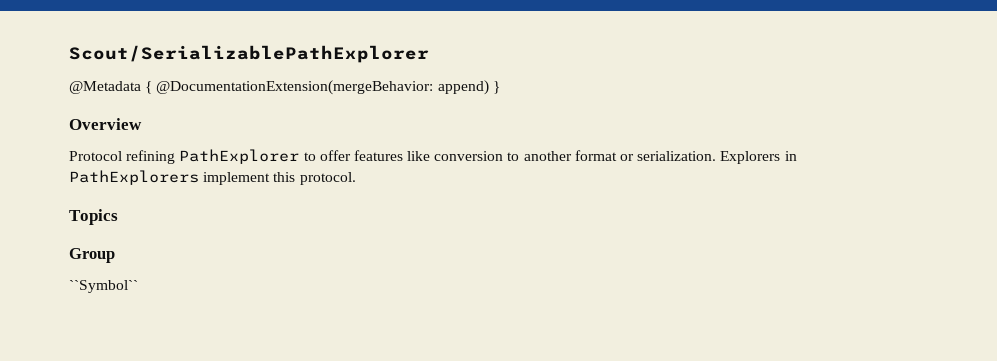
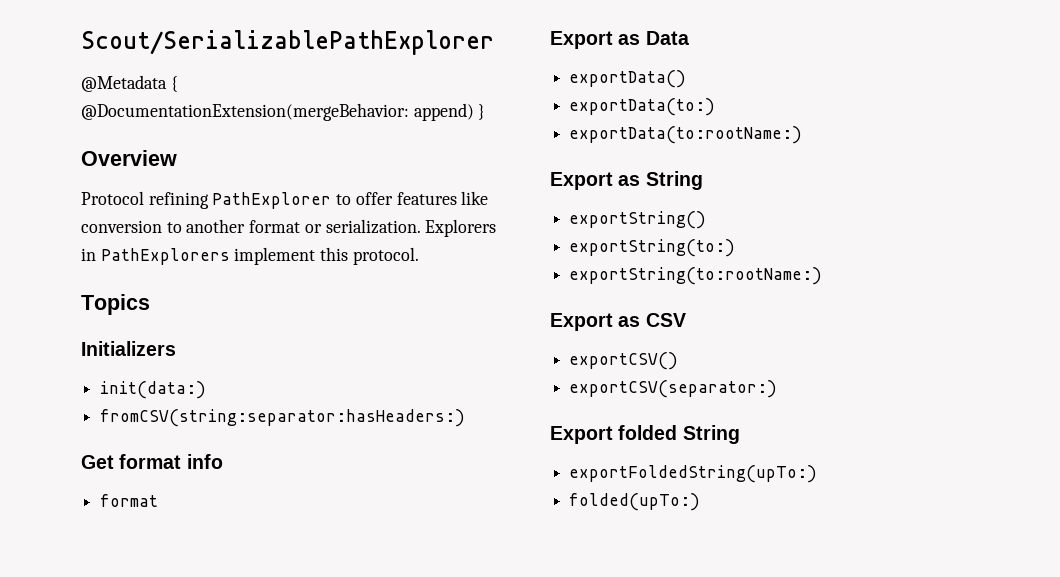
- Group
- ``Symbol``
+ Initializers
+ init(data:)
+ fromCSV(string:separator:hasHeaders:)
+ Get format info
+ format
+ Export as Data
+ exportData()
+ exportData(to:)
+ exportData(to:rootName:)
+ Export as String
+ exportString()
+ exportString(to:)
+ exportString(to:rootName:)
+ Export as CSV
+ exportCSV()
+ exportCSV(separator:)
+ Export folded String
+ exportFoldedString(upTo:)
+ folded(upTo:)

